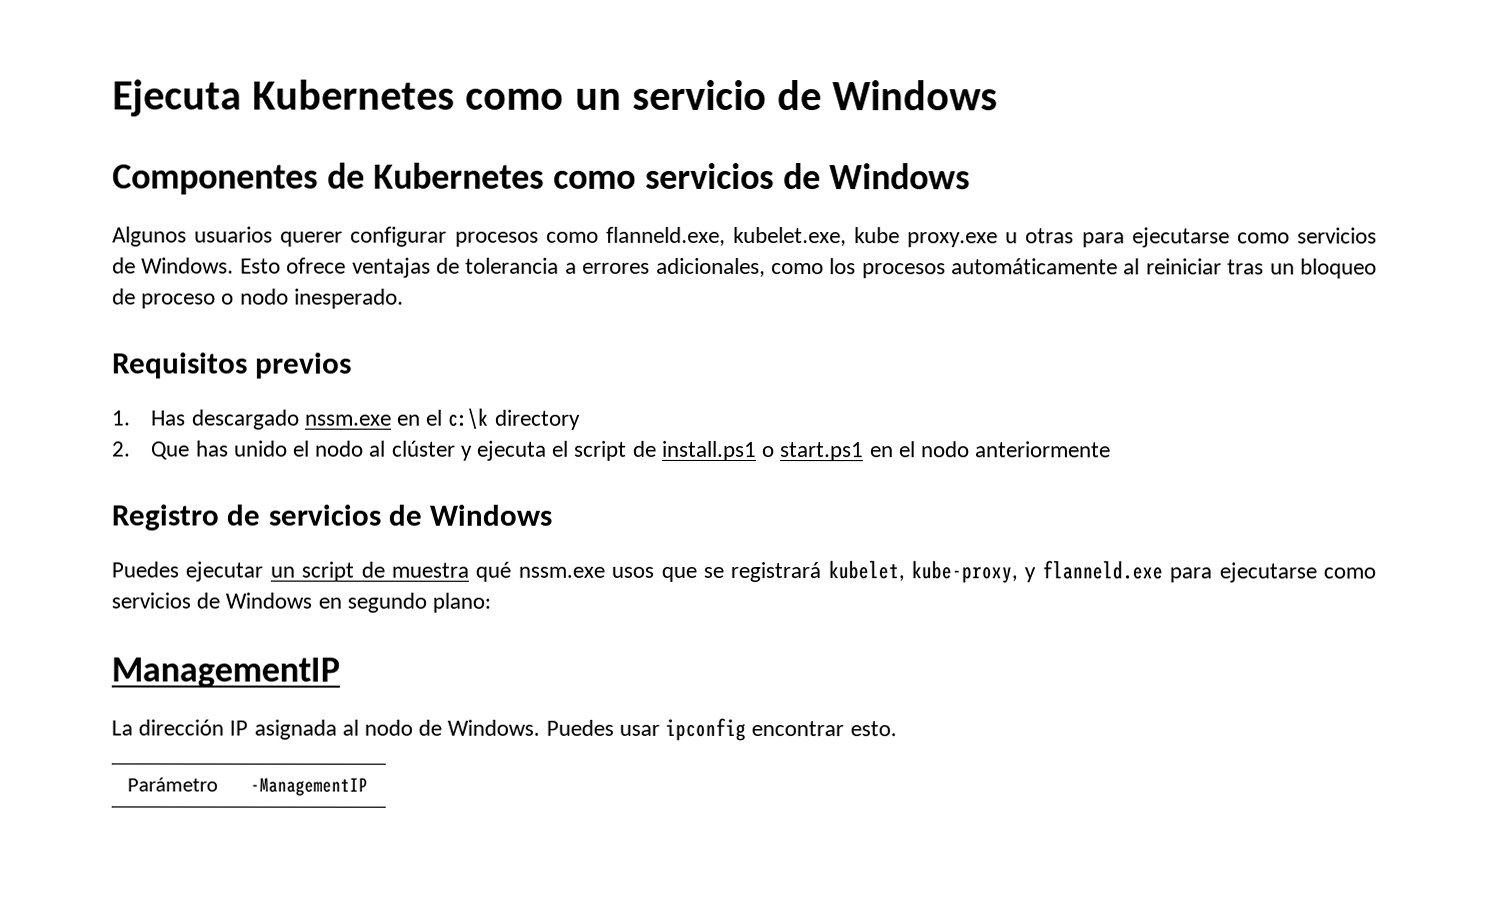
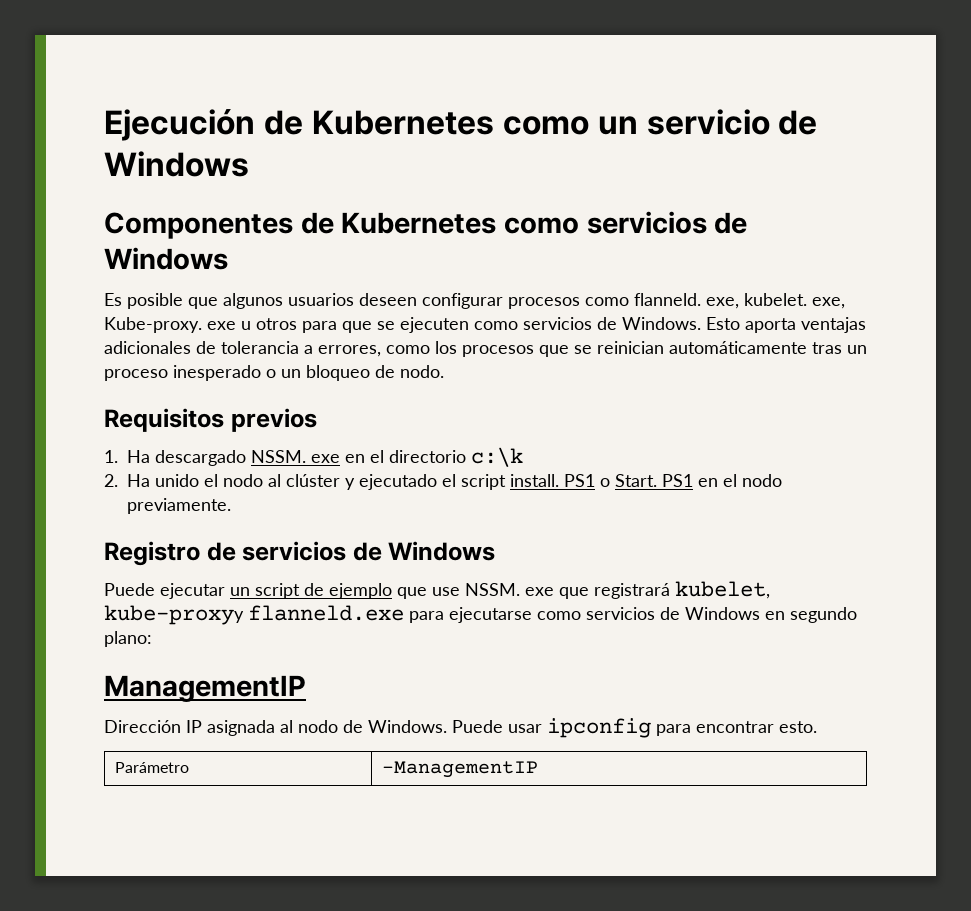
- Ejecuta Kubernetes como un servicio de Windows
+ Ejecución de Kubernetes como un servicio de Windows
- Algunos usuarios querer configurar procesos como flanneld.exe, kubelet.exe, kube proxy.exe u otras para ejecutarse como servicios de Windows.
+ Es posible que algunos usuarios deseen configurar procesos como flanneld. exe, kubelet. exe, Kube-proxy. exe u otros para que se ejecuten como servicios de Windows.
- Esto ofrece ventajas de tolerancia a errores adicionales, como los procesos automáticamente al reiniciar tras un bloqueo de proceso o nodo inesperado.
+ Esto aporta ventajas adicionales de tolerancia a errores, como los procesos que se reinician automáticamente tras un proceso inesperado o un bloqueo de nodo.
- 1. Has descargado nssm.exe en el c:\k directory
+ 1. Ha descargado NSSM. exe en el directorio c:\k
- 2. Que has unido el nodo al clúster y ejecuta el script de install.ps1 o start.ps1 en el nodo anteriormente
+ 2. Ha unido el nodo al clúster y ejecutado el script install. PS1 o Start. PS1 en el nodo previamente.
- Puedes ejecutar un script de muestra qué nssm.exe usos que se registrará kubelet, kube-proxy, y flanneld.exe para ejecutarse como servicios de Windows en segundo plano:
+ Puede ejecutar un script de ejemplo que use NSSM. exe que registrará kubelet, kube-proxyy flanneld.exe para ejecutarse como servicios de Windows en segundo plano:
- La dirección IP asignada al nodo de Windows.
+ Dirección IP asignada al nodo de Windows.
- Puedes usar ipconfig encontrar esto.
+ Puede usar ipconfig para encontrar esto.

